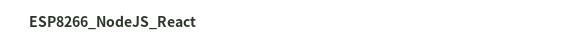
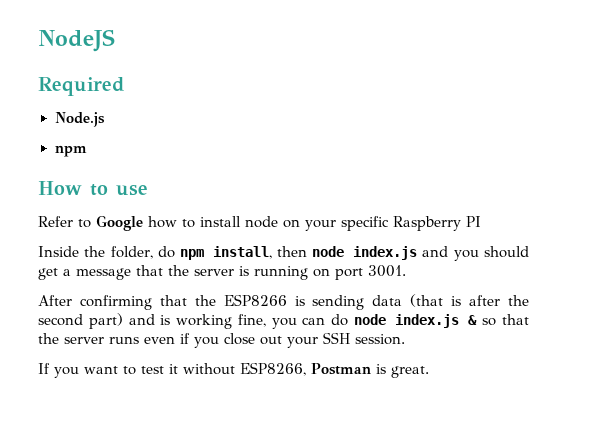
- ESP8266_NodeJS_React
+ NodeJS
+ Required
+ Node.js
+ npm
+ How to use
+ Refer to Google how to install node on your specific Raspberry PI
+ Inside the folder, do npm install, then node index.js and you should get a message that the server is running on port 3001.
+ After confirming that the ESP8266 is sending data (that is after the second part) and is working fine, you can do node index.js & so that the server runs even if you close out your SSH session.
+ If you want to test it without ESP8266, Postman is great.

